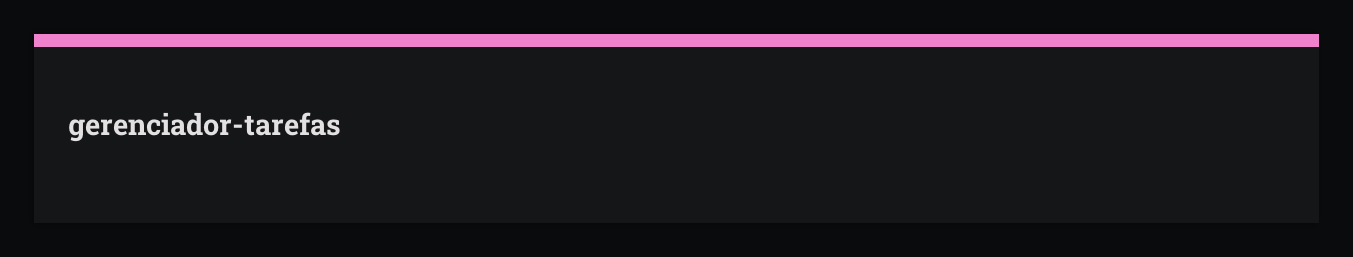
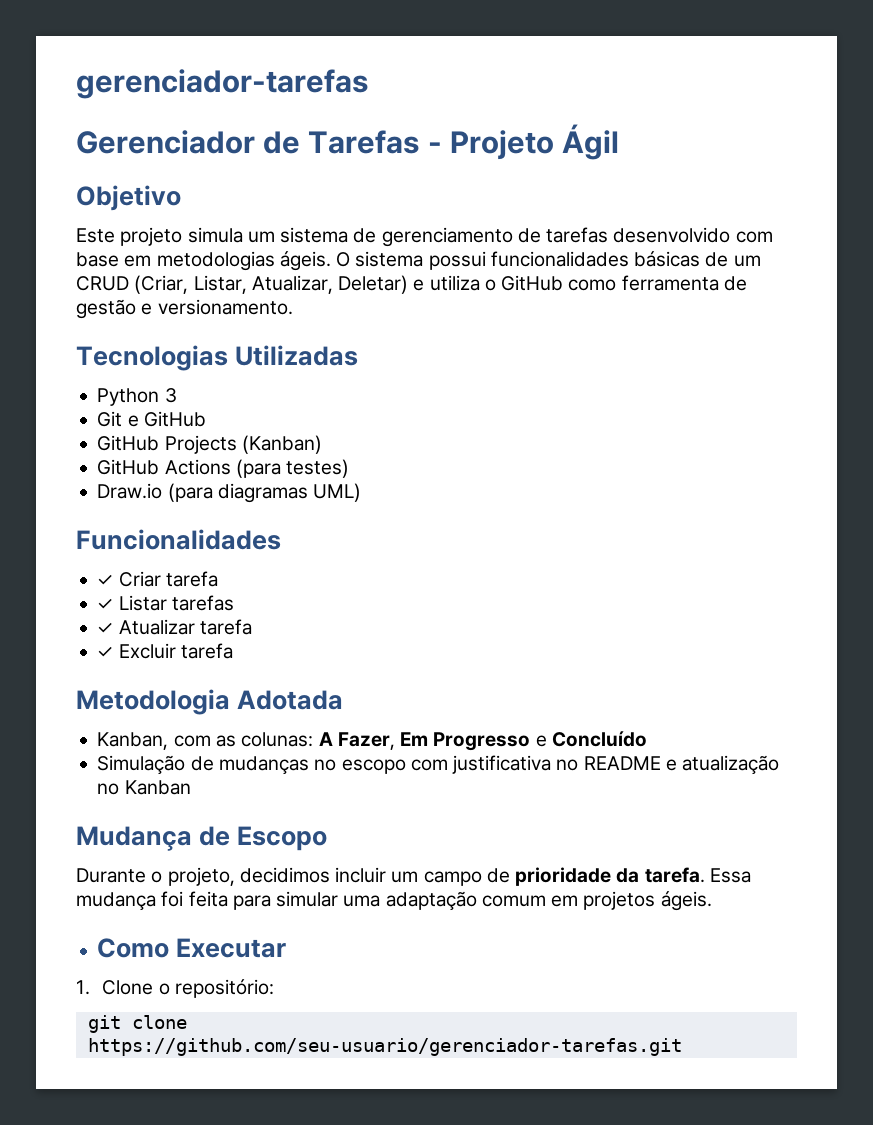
+ Gerenciador de Tarefas - Projeto Ágil
+ Objetivo
+ Este projeto simula um sistema de gerenciamento de tarefas desenvolvido com base em metodologias ágeis. O sistema possui funcionalidades básicas de um CRUD (Criar, Listar, Atualizar, Deletar) e utiliza o GitHub como ferramenta de gestão e versionamento.
+ Tecnologias Utilizadas
+ Python 3
+ Git e GitHub
+ GitHub Projects (Kanban)
+ GitHub Actions (para testes)
+ Draw.io (para diagramas UML)
+ Funcionalidades
+ ✓ Criar tarefa
+ ✓ Listar tarefas
+ ✓ Atualizar tarefa
+ ✓ Excluir tarefa
+ Metodologia Adotada
+ Kanban, com as colunas: A Fazer, Em Progresso e Concluído
+ Simulação de mudanças no escopo com justificativa no README e atualização no Kanban
+ Mudança de Escopo
+ Durante o projeto, decidimos incluir um campo de prioridade da tarefa. Essa mudança foi feita para simular uma adaptação comum em projetos ágeis.
+ Como Executar
+ 1. Clone o repositório:
+ git clone https://github.com/seu-usuario/gerenciador-tarefas.git

